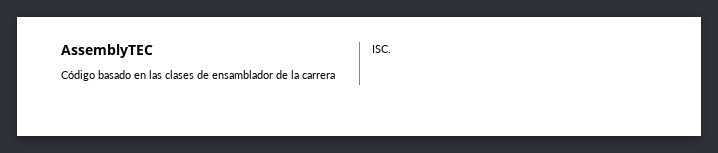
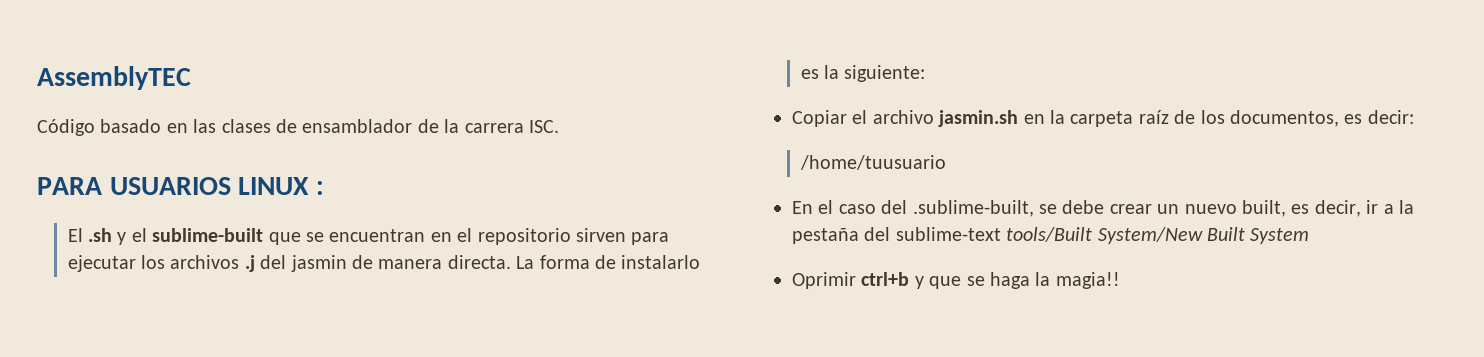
+ PARA USUARIOS LINUX :
+ El .sh y el sublime-built que se encuentran en el repositorio sirven para ejecutar los archivos .j del jasmin de manera directa. La forma de instalarlo es la siguiente:
+ Copiar el archivo jasmin.sh en la carpeta raíz de los documentos, es decir:
+ /home/tuusuario
+ En el caso del .sublime-built, se debe crear un nuevo built, es decir, ir a la pestaña del sublime-text tools/Built System/New Built System
+ Oprimir ctrl+b y que se haga la magia!!

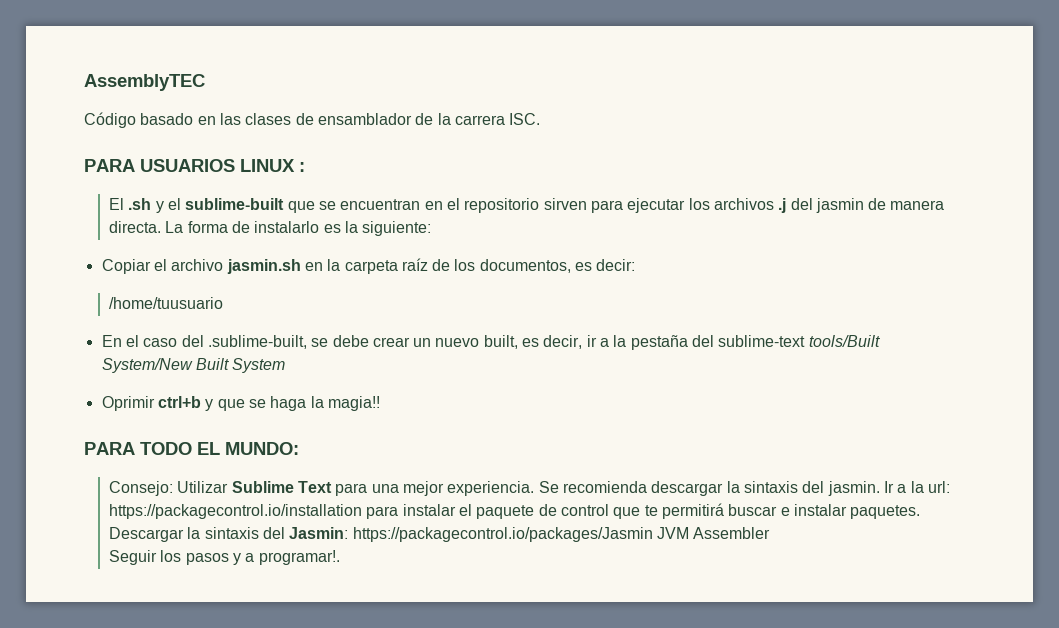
+ PARA TODO EL MUNDO:
+ Consejo: Utilizar Sublime Text para una mejor experiencia. Se recomienda descargar la sintaxis del jasmin. Ir a la url: https://packagecontrol.io/installation para instalar el paquete de control que te permitirá buscar e instalar paquetes. Descargar la sintaxis del Jasmin: https://packagecontrol.io/packages/Jasmin JVM Assembler
+ Seguir los pasos y a programar!.

